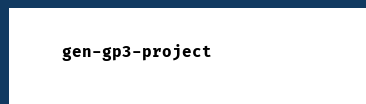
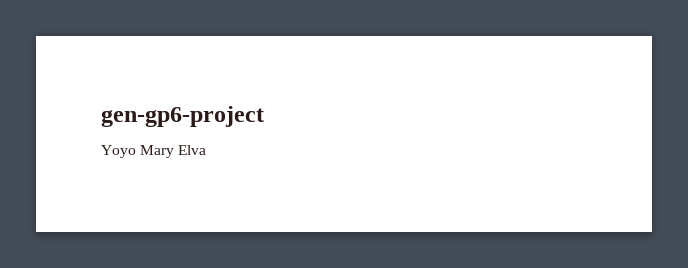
- gen-gp3-project
+ gen-gp6-project
+ Yoyo Mary Elva

